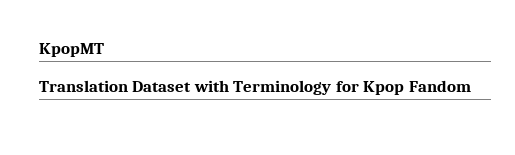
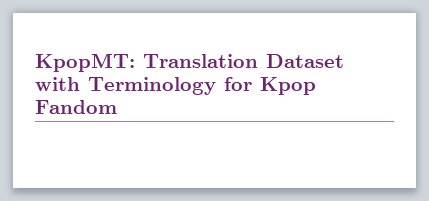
- KpopMT
- Translation Dataset with Terminology for Kpop Fandom
+ KpopMT: Translation Dataset with Terminology for Kpop Fandom

